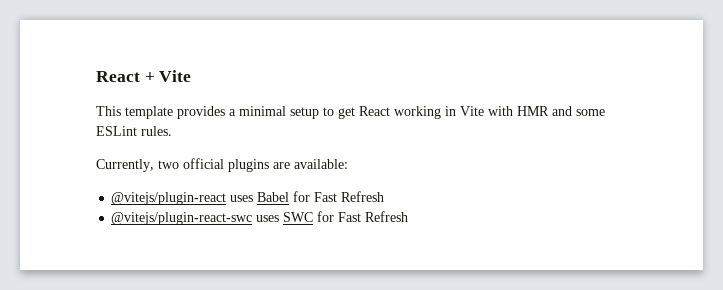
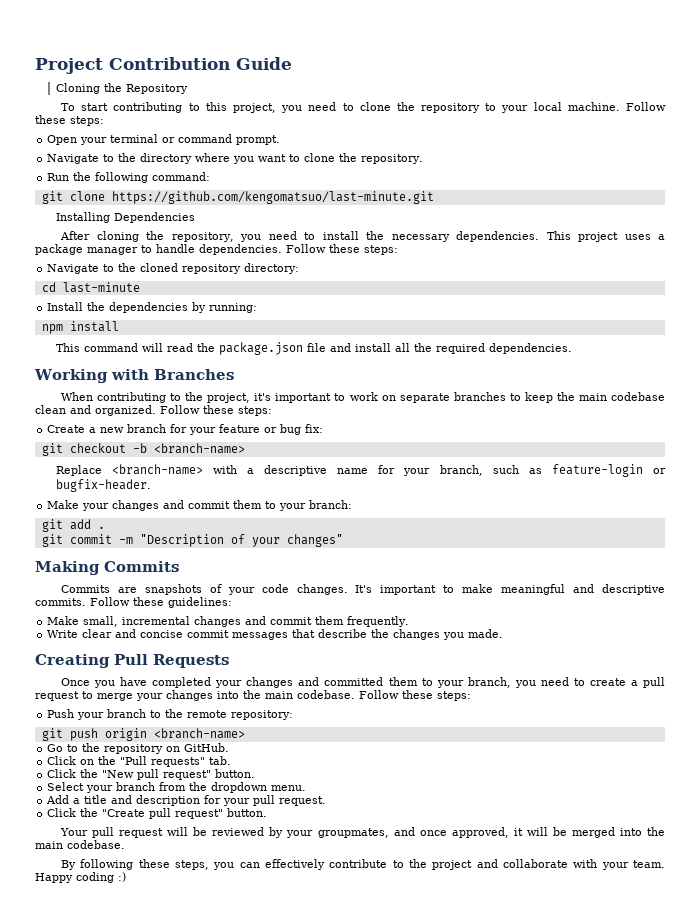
- React + Vite
- This template provides a minimal setup to get React working in Vite with HMR and some ESLint rules.
- Currently, two official plugins are available:
- @vitejs/plugin-react uses Babel for Fast Refresh
- @vitejs/plugin-react-swc uses SWC for Fast Refresh
+ Project Contribution Guide
+ Cloning the Repository
+ To start contributing to this project, you need to clone the repository to your local machine. Follow these steps:
+ Open your terminal or command prompt.
+ Navigate to the directory where you want to clone the repository.
+ Run the following command:
+ git clone https://github.com/kengomatsuo/last-minute.git
+ Installing Dependencies
+ After cloning the repository, you need to install the necessary dependencies. This project uses a package manager to handle dependencies. Follow these steps:
+ Navigate to the cloned repository directory:
+ cd last-minute
+ Install the dependencies by running:
+ npm install
+ This command will read the package.json file and install all the required dependencies.
+ Working with Branches
+ When contributing to the project, it's important to work on separate branches to keep the main codebase clean and organized. Follow these steps:
+ Create a new branch for your feature or bug fix:
+ git checkout -b <branch-name>
+ Replace <branch-name> with a descriptive name for your branch, such as feature-login or bugfix-header.
+ Make your changes and commit them to your branch:
+ git add .
+ git commit -m "Description of your changes"
+ Making Commits
+ Commits are snapshots of your code changes. It's important to make meaningful and descriptive commits. Follow these guidelines:
+ Make small, incremental changes and commit them frequently.
+ Write clear and concise commit messages that describe the changes you made.
+ Creating Pull Requests
+ Once you have completed your changes and committed them to your branch, you need to create a pull request to merge your changes into the main codebase. Follow these steps:
+ Push your branch to the remote repository:
+ git push origin <branch-name>
+ Go to the repository on GitHub.
+ Click on the "Pull requests" tab.
+ Click the "New pull request" button.
+ Select your branch from the dropdown menu.
+ Add a title and description for your pull request.
+ Click the "Create pull request" button.
+ Your pull request will be reviewed by your groupmates, and once approved, it will be merged into the main codebase.
+ By following these steps, you can effectively contribute to the project and collaborate with your team. Happy coding :)

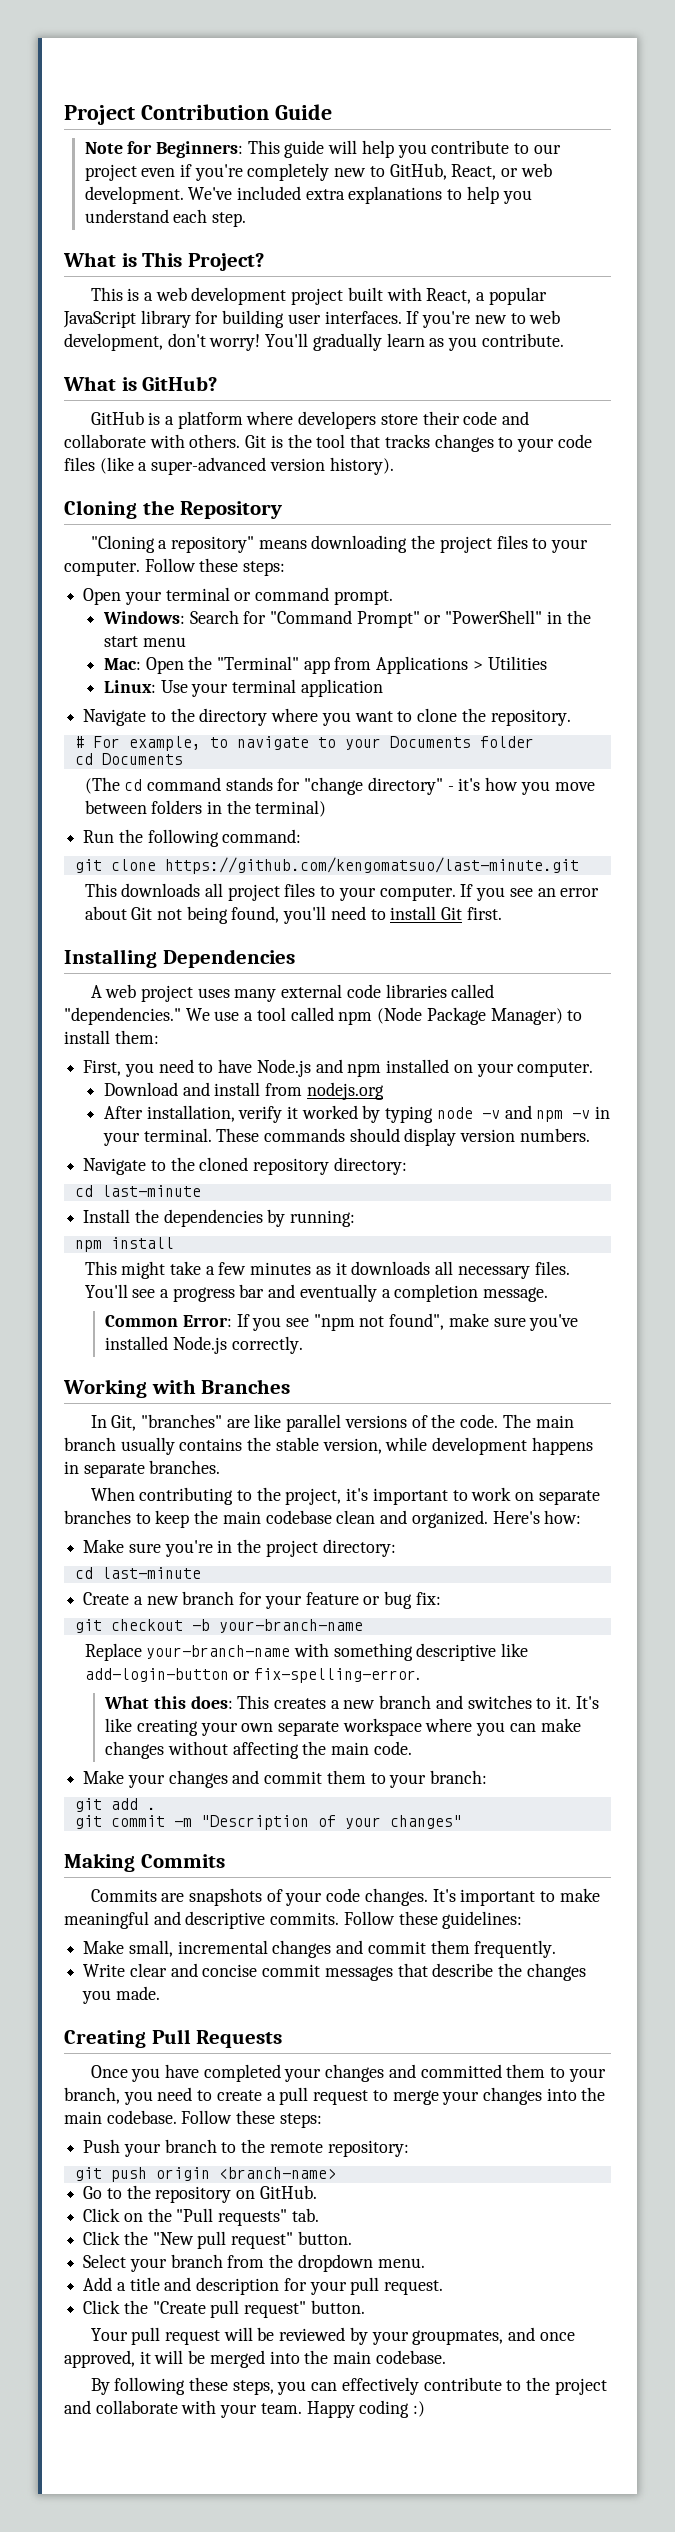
+ Note for Beginners: This guide will help you contribute to our project even if you're completely new to GitHub, React, or web development. We've included extra explanations to help you understand each step.
+ What is This Project?
+ This is a web development project built with React, a popular JavaScript library for building user interfaces. If you're new to web development, don't worry! You'll gradually learn as you contribute.
+ What is GitHub?
+ GitHub is a platform where developers store their code and collaborate with others. Git is the tool that tracks changes to your code files (like a super-advanced version history).
  Cloning the Repository
- To start contributing to this project, you need to clone the repository to your local machine.
+ "Cloning a repository" means downloading the project files to your computer.
+ Windows: Search for "Command Prompt" or "PowerShell" in the start menu
+ Mac: Open the "Terminal" app from Applications > Utilities
+ Linux: Use your terminal application
+ # For example, to navigate to your Documents folder
+ cd Documents
+ (The cd command stands for "change directory" - it's how you move between folders in the terminal)
+ This downloads all project files to your computer. If you see an error about Git not being found, you'll need to install Git first.
  Installing Dependencies
- After cloning the repository, you need to install the necessary dependencies. This project uses a package manager to handle dependencies. Follow these steps:
+ A web project uses many external code libraries called "dependencies." We use a tool called npm (Node Package Manager) to install them:
+ First, you need to have Node.js and npm installed on your computer.
+ Download and install from nodejs.org
+ After installation, verify it worked by typing node -v and npm -v in your terminal. These commands should display version numbers.
- This command will read the package.json file and install all the required dependencies.
+ This might take a few minutes as it downloads all necessary files. You'll see a progress bar and eventually a completion message.
+ Common Error: If you see "npm not found", make sure you've installed Node.js correctly.
  Working with Branches
+ In Git, "branches" are like parallel versions of the code. The main branch usually contains the stable version, while development happens in separate branches.
- When contributing to the project, it's important to work on separate branches to keep the main codebase clean and organized. Follow these steps:
+ When contributing to the project, it's important to work on separate branches to keep the main codebase clean and organized. Here's how:
+ Make sure you're in the project directory:
+ cd last-minute
- git checkout -b <branch-name>
+ git checkout -b your-branch-name
- Replace <branch-name> with a descriptive name for your branch, such as feature-login or bugfix-header.
+ Replace your-branch-name with something descriptive like add-login-button or fix-spelling-error.
+ What this does: This creates a new branch and switches to it. It's like creating your own separate workspace where you can make changes without affecting the main code.

